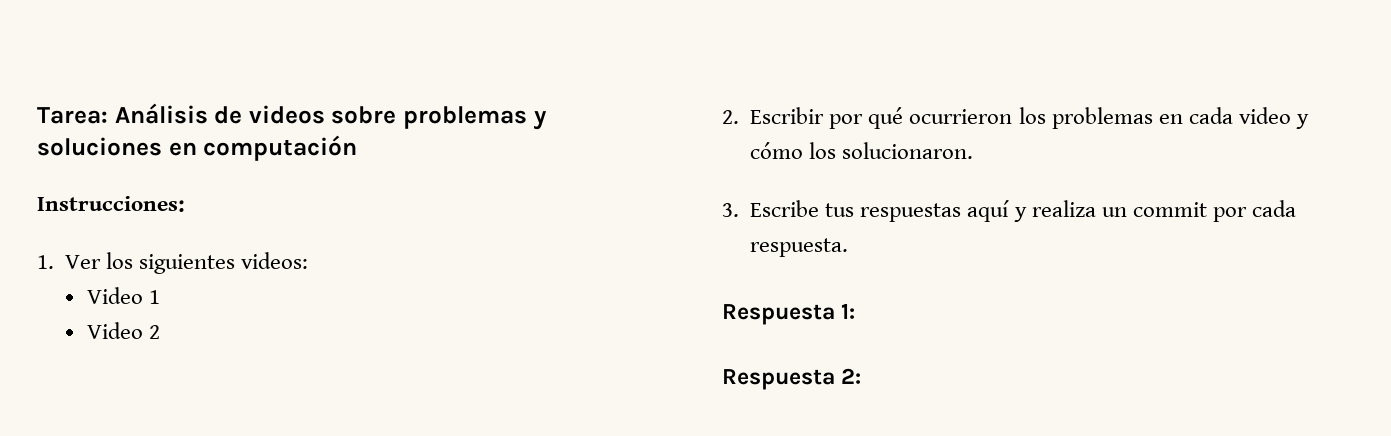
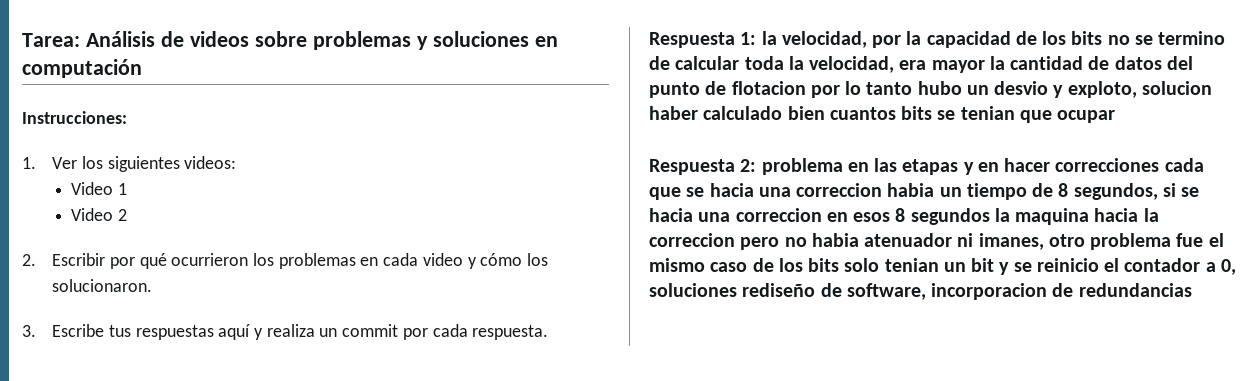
- Respuesta 1:
- Respuesta 2:
+ Respuesta 1: la velocidad, por la capacidad de los bits no se termino de calcular toda la velocidad, era mayor la cantidad de datos del punto de flotacion por lo tanto hubo un desvio y exploto, solucion haber calculado bien cuantos bits se tenian que ocupar
+ Respuesta 2: problema en las etapas y en hacer correcciones cada que se hacia una correccion habia un tiempo de 8 segundos, si se hacia una correccion en esos 8 segundos la maquina hacia la correccion pero no habia atenuador ni imanes, otro problema fue el mismo caso de los bits solo tenian un bit y se reinicio el contador a 0, soluciones rediseño de software, incorporacion de redundancias

